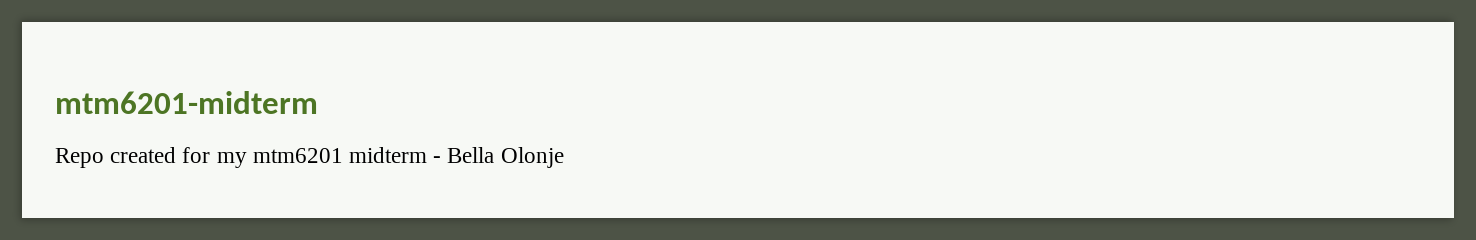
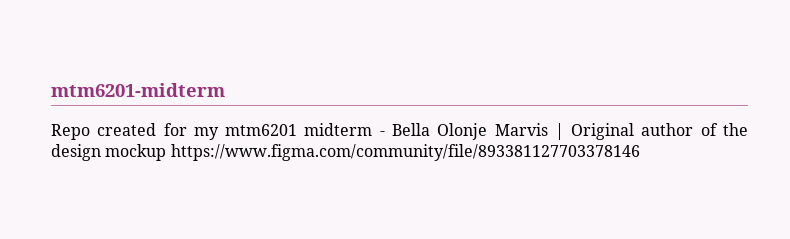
- Repo created for my mtm6201 midterm - Bella Olonje
+ Repo created for my mtm6201 midterm - Bella Olonje Marvis | Original author of the design mockup https://www.figma.com/community/file/893381127703378146

